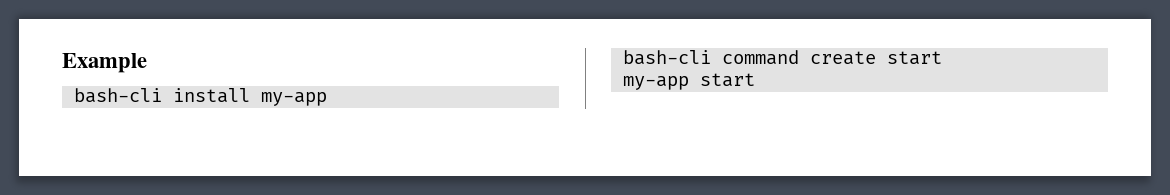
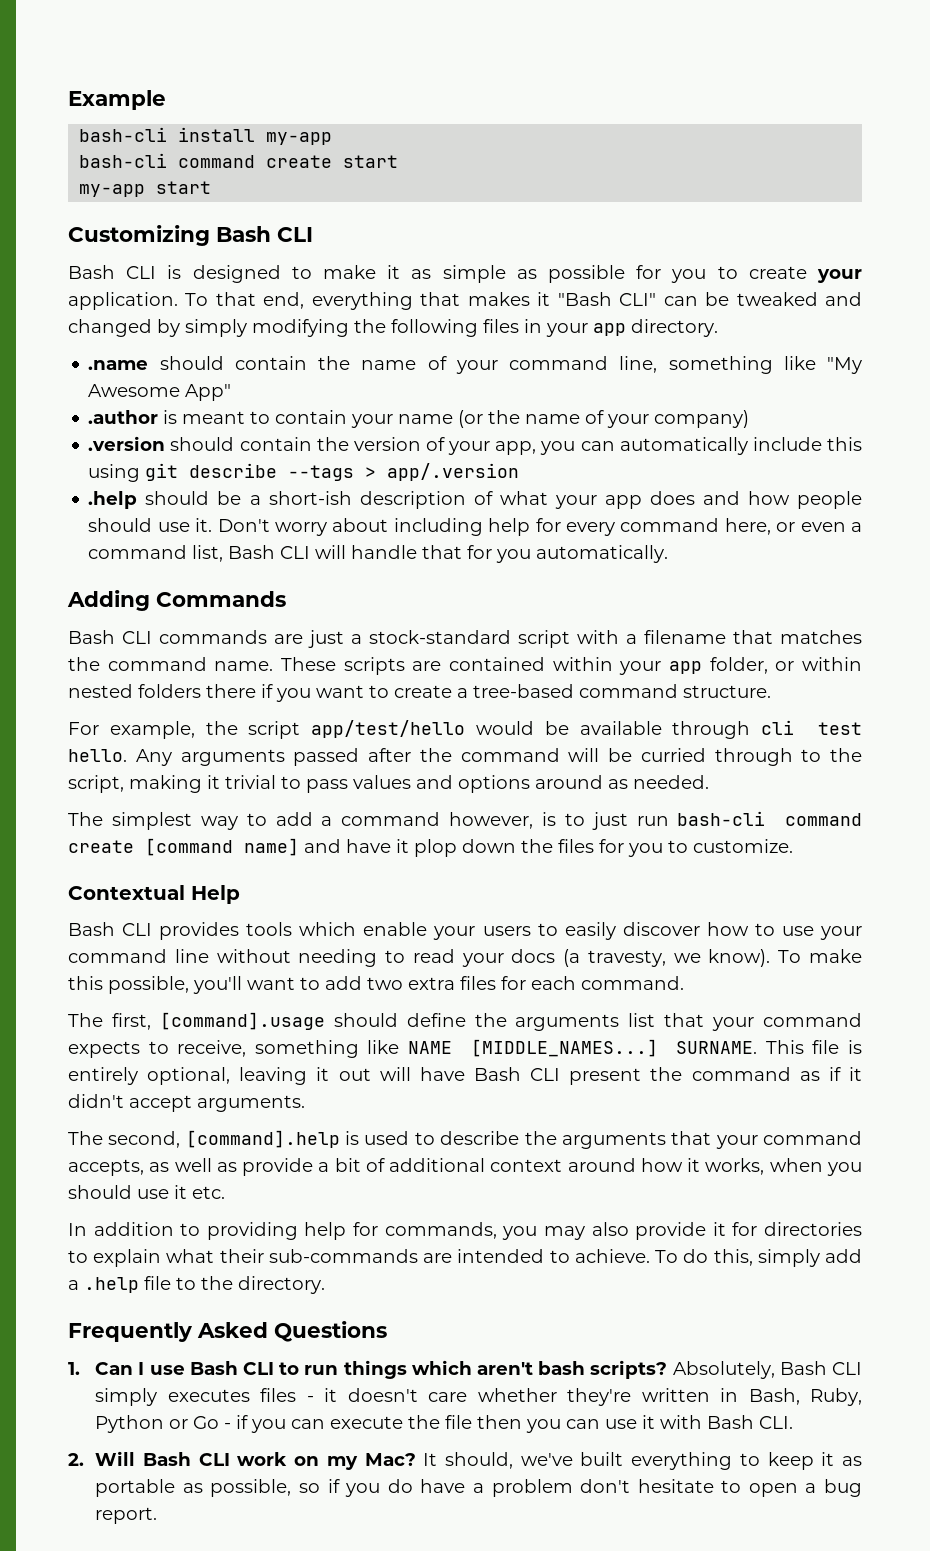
+ Customizing Bash CLI
+ Bash CLI is designed to make it as simple as possible for you to create your application. To that end, everything that makes it "Bash CLI" can be tweaked and changed by simply modifying the following files in your app directory.
+ .name should contain the name of your command line, something like "My Awesome App"
+ .author is meant to contain your name (or the name of your company)
+ .version should contain the version of your app, you can automatically include this using git describe --tags > app/.version
+ .help should be a short-ish description of what your app does and how people should use it. Don't worry about including help for every command here, or even a command list, Bash CLI will handle that for you automatically.
+ Adding Commands
+ Bash CLI commands are just a stock-standard script with a filename that matches the command name. These scripts are contained within your app folder, or within nested folders there if you want to create a tree-based command structure.
+ For example, the script app/test/hello would be available through cli test hello. Any arguments passed after the command will be curried through to the script, making it trivial to pass values and options around as needed.
+ The simplest way to add a command however, is to just run bash-cli command create [command name] and have it plop down the files for you to customize.
+ Contextual Help
+ Bash CLI provides tools which enable your users to easily discover how to use your command line without needing to read your docs (a travesty, we know). To make this possible, you'll want to add two extra files for each command.
+ The first, [command].usage should define the arguments list that your command expects to receive, something like NAME [MIDDLE_NAMES...] SURNAME. This file is entirely optional, leaving it out will have Bash CLI present the command as if it didn't accept arguments.
+ The second, [command].help is used to describe the arguments that your command accepts, as well as provide a bit of additional context around how it works, when you should use it etc.
+ In addition to providing help for commands, you may also provide it for directories to explain what their sub-commands are intended to achieve. To do this, simply add a .help file to the directory.
+ Frequently Asked Questions
+ 1. Can I use Bash CLI to run things which aren't bash scripts? Absolutely, Bash CLI simply executes files - it doesn't care whether they're written in Bash, Ruby, Python or Go - if you can execute the file then you can use it with Bash CLI.
+ 2. Will Bash CLI work on my Mac? It should, we've built everything to keep it as portable as possible, so if you do have a problem don't hesitate to open a bug report.

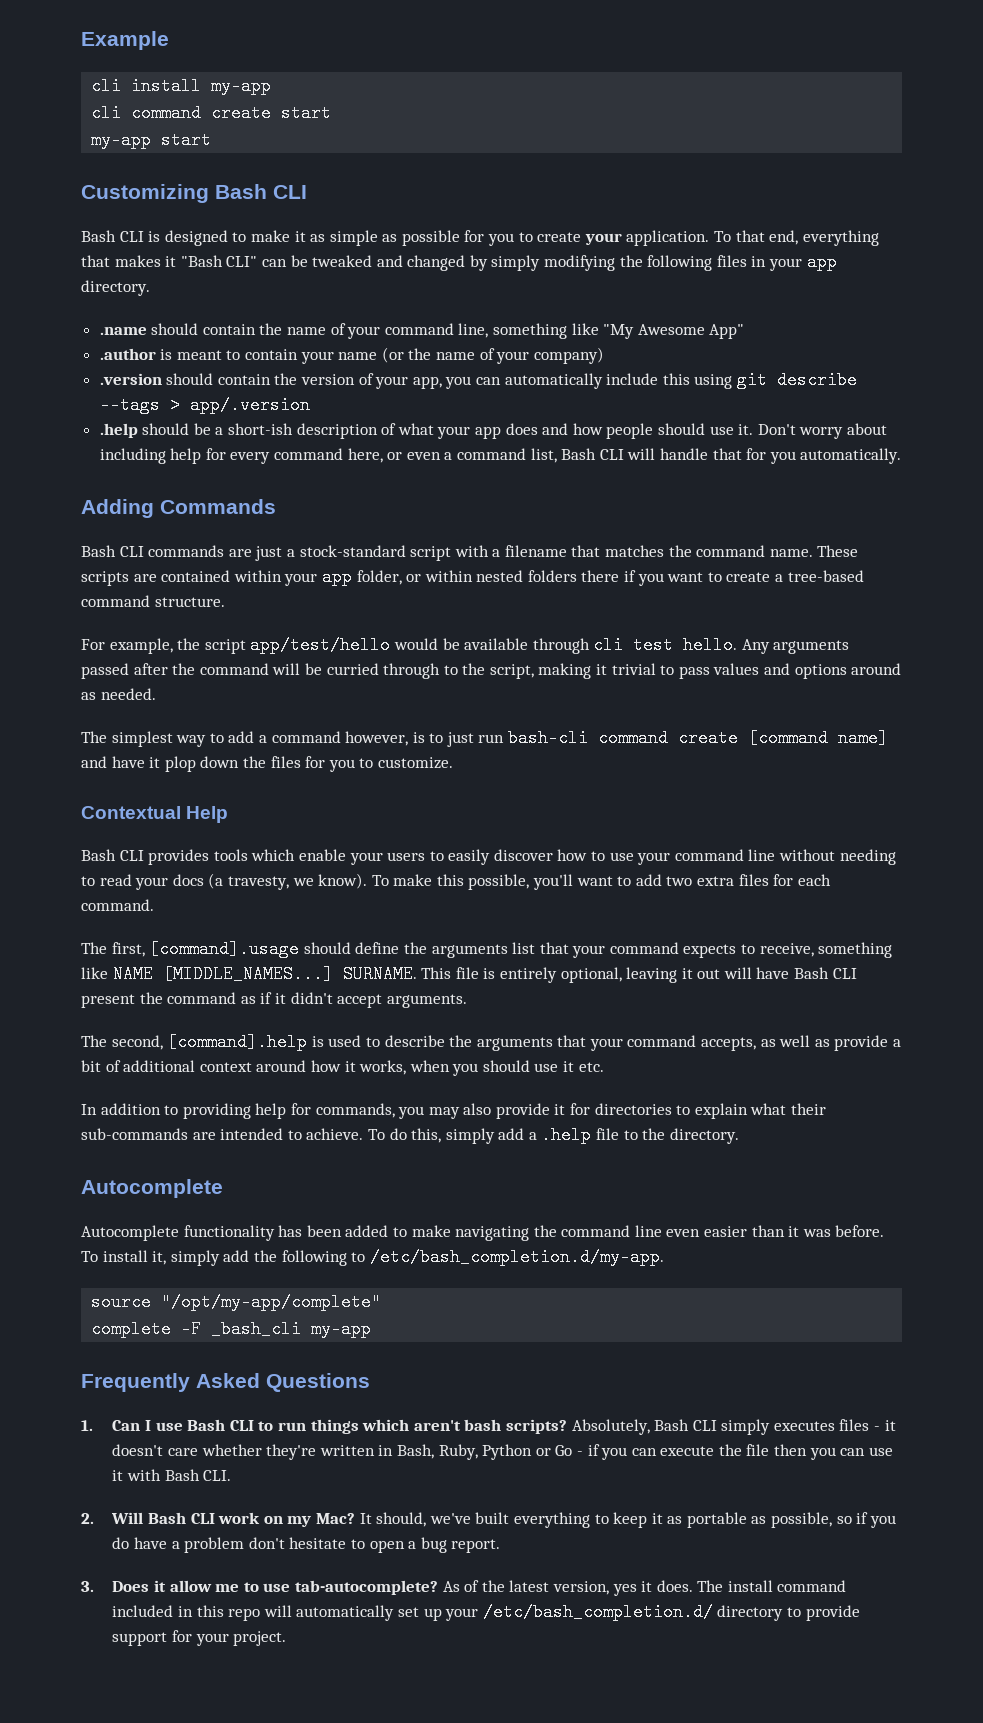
- bash-cli install my-app
+ cli install my-app
- bash-cli command create start
+ cli command create start
  To do this, simply add a .help file to the directory.
+ Autocomplete
+ Autocomplete functionality has been added to make navigating the command line even easier than it was before. To install it, simply add the following to /etc/bash_completion.d/my-app.
+ source "/opt/my-app/complete"
+ complete -F _bash_cli my-app
+ 3. Does it allow me to use tab-autocomplete? As of the latest version, yes it does. The install command included in this repo will automatically set up your /etc/bash_completion.d/ directory to provide support for your project.

